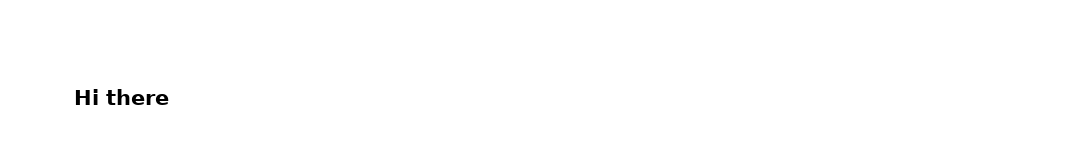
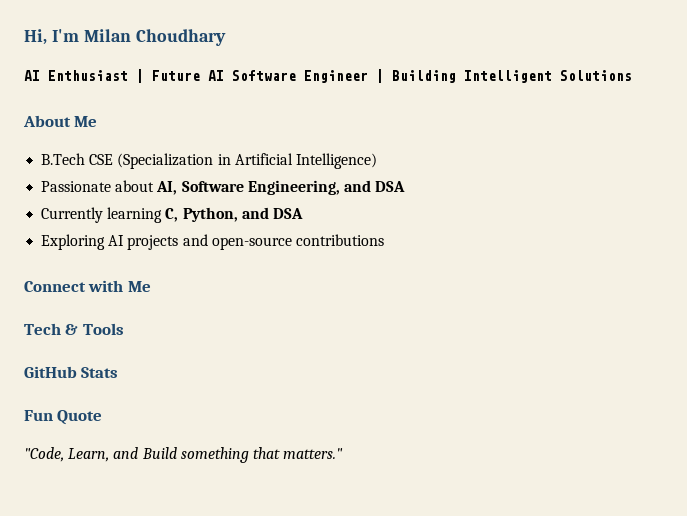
- Hi there
+ Hi, I'm Milan Choudhary
+ AI Enthusiast | Future AI Software Engineer | Building Intelligent Solutions
+ About Me
+ B.Tech CSE (Specialization in Artificial Intelligence)
+ Passionate about AI, Software Engineering, and DSA
+ Currently learning C, Python, and DSA
+ Exploring AI projects and open-source contributions
+ Connect with Me
+ Tech & Tools
+ GitHub Stats
+ Fun Quote
+ "Code, Learn, and Build something that matters."

